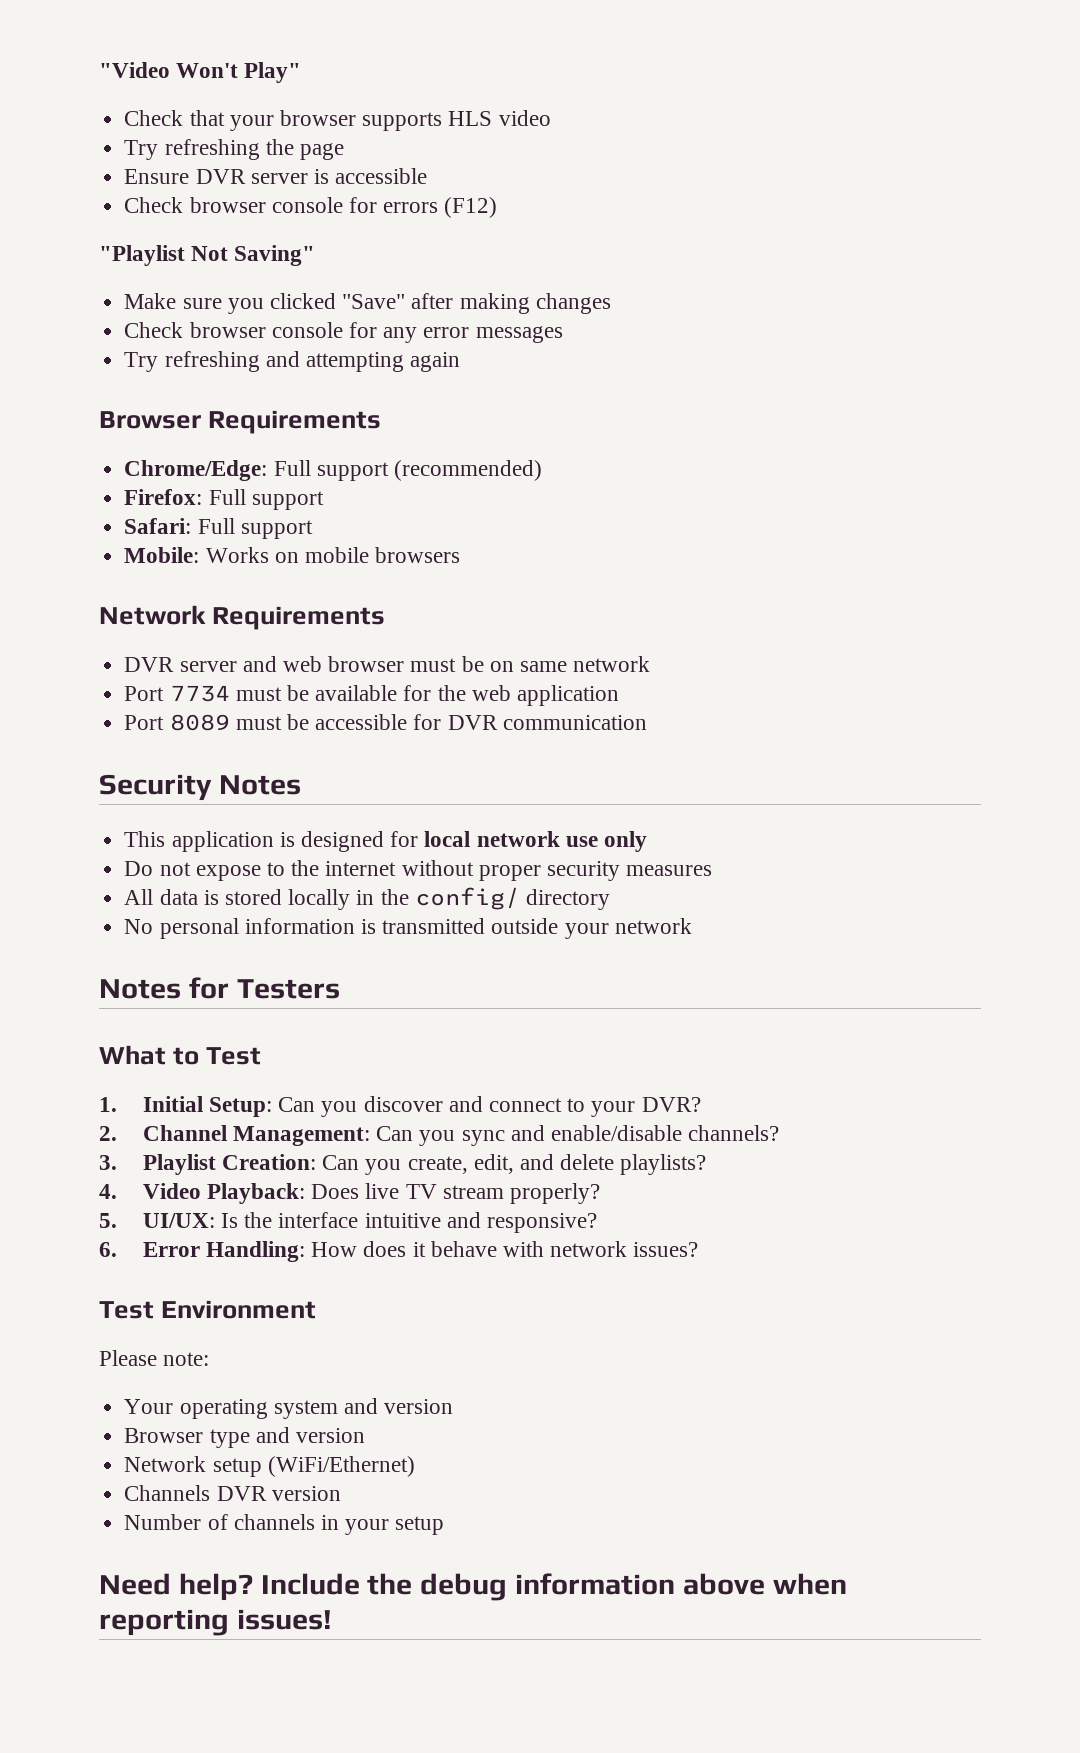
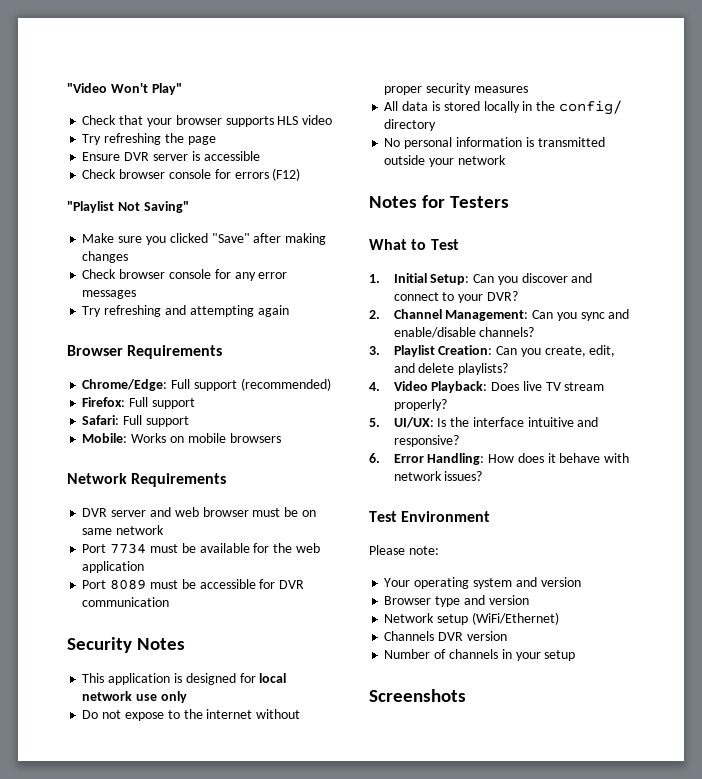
- Need help? Include the debug information above when reporting issues!
+ Screenshots

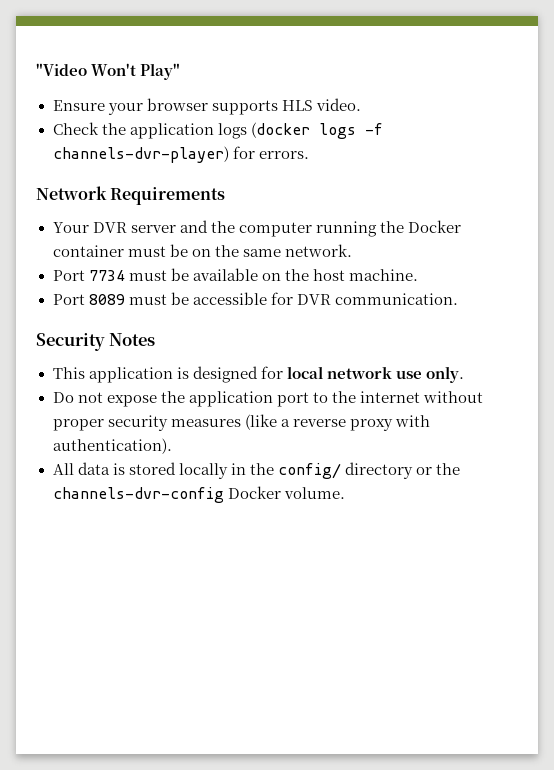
- Check that your browser supports HLS video
- Try refreshing the page
- Ensure DVR server is accessible
- Check browser console for errors (F12)
- "Playlist Not Saving"
- Make sure you clicked "Save" after making changes
- Check browser console for any error messages
- Try refreshing and attempting again
- Browser Requirements
- Chrome/Edge: Full support (recommended)
- Firefox: Full support
- Safari: Full support
- Mobile: Works on mobile browsers
+ Ensure your browser supports HLS video.
+ Check the application logs (docker logs -f channels-dvr-player) for errors.
- DVR server and web browser must be on same network
+ Your DVR server and the computer running the Docker container must be on the same network.
- Port 7734 must be available for the web application
+ Port 7734 must be available on the host machine.
- Port 8089 must be accessible for DVR communication
+ Port 8089 must be accessible for DVR communication.
- This application is designed for local network use only
+ This application is designed for local network use only.
- Do not expose to the internet without proper security measures
+ Do not expose the application port to the internet without proper security measures (like a reverse proxy with authentication).
- All data is stored locally in the config/ directory
- No personal information is transmitted outside your network
- Notes for Testers
- What to Test
- 1. Initial Setup: Can you discover and connect to your DVR?
- 2. Channel Management: Can you sync and enable/disable channels?
- 3. Playlist Creation: Can you create, edit, and delete playlists?
- 4. Video Playback: Does live TV stream properly?
- 5. UI/UX: Is the interface intuitive and responsive?
- 6. Error Handling: How does it behave with network issues?
- Test Environment
- Please note:
- Your operating system and version
- Browser type and version
- Network setup (WiFi/Ethernet)
- Channels DVR version
- Number of channels in your setup
- Screenshots
+ All data is stored locally in the config/ directory or the channels-dvr-config Docker volume.

